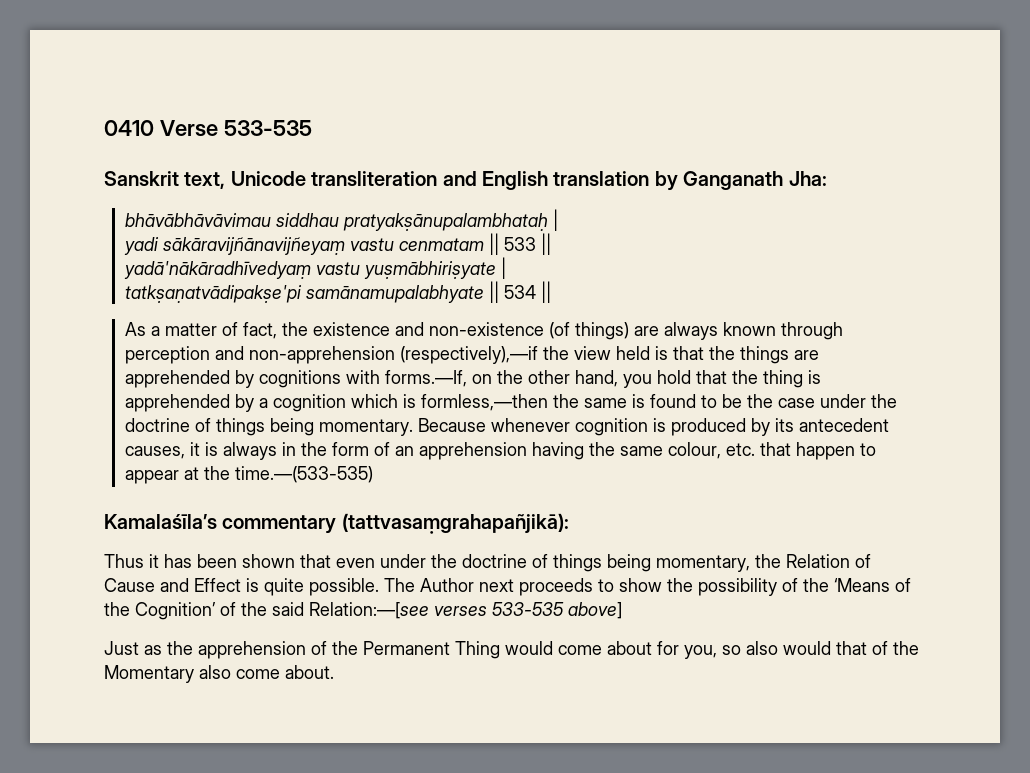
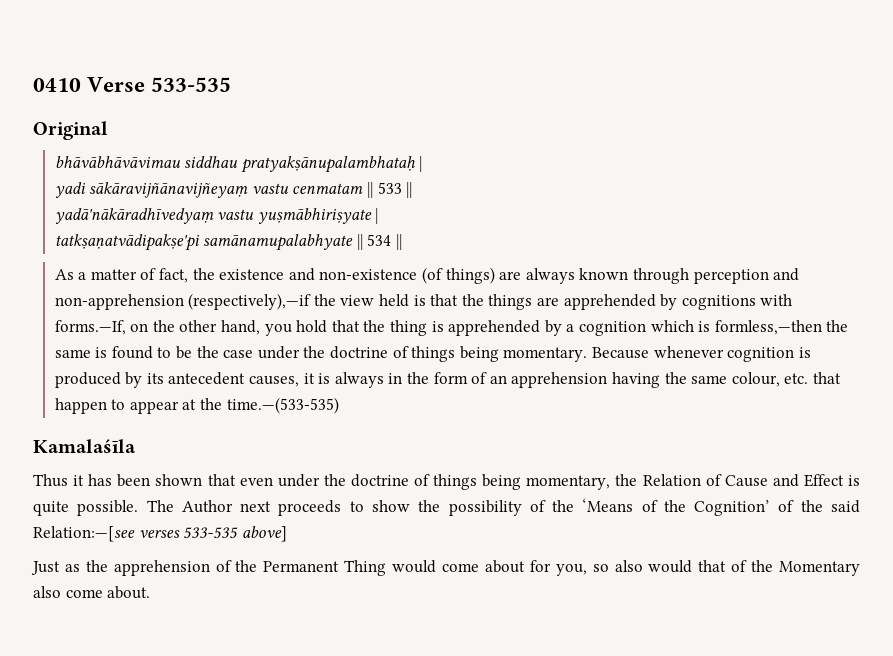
- Sanskrit text, Unicode transliteration and English translation by Ganganath Jha:
+ Original
- Kamalaśīla’s commentary (tattvasaṃgrahapañjikā):
+ Kamalaśīla

